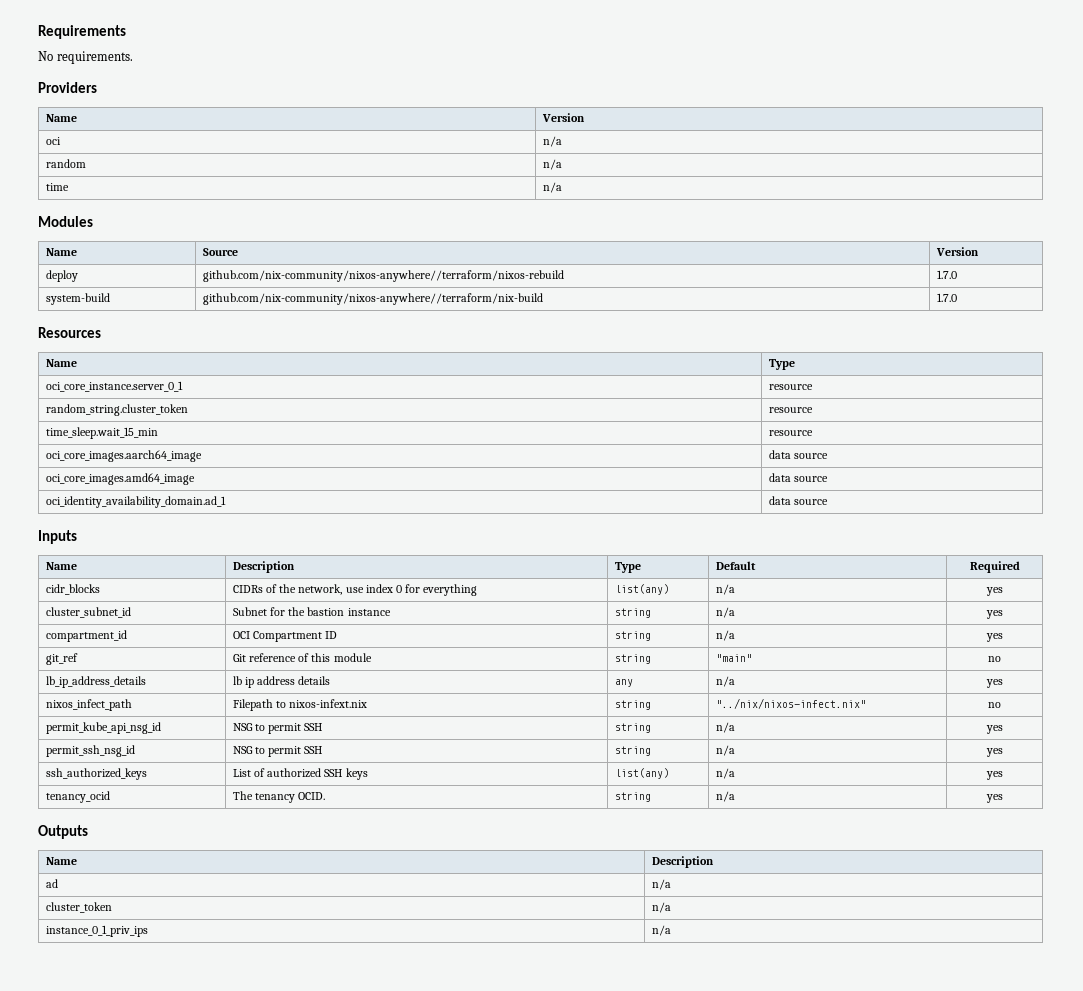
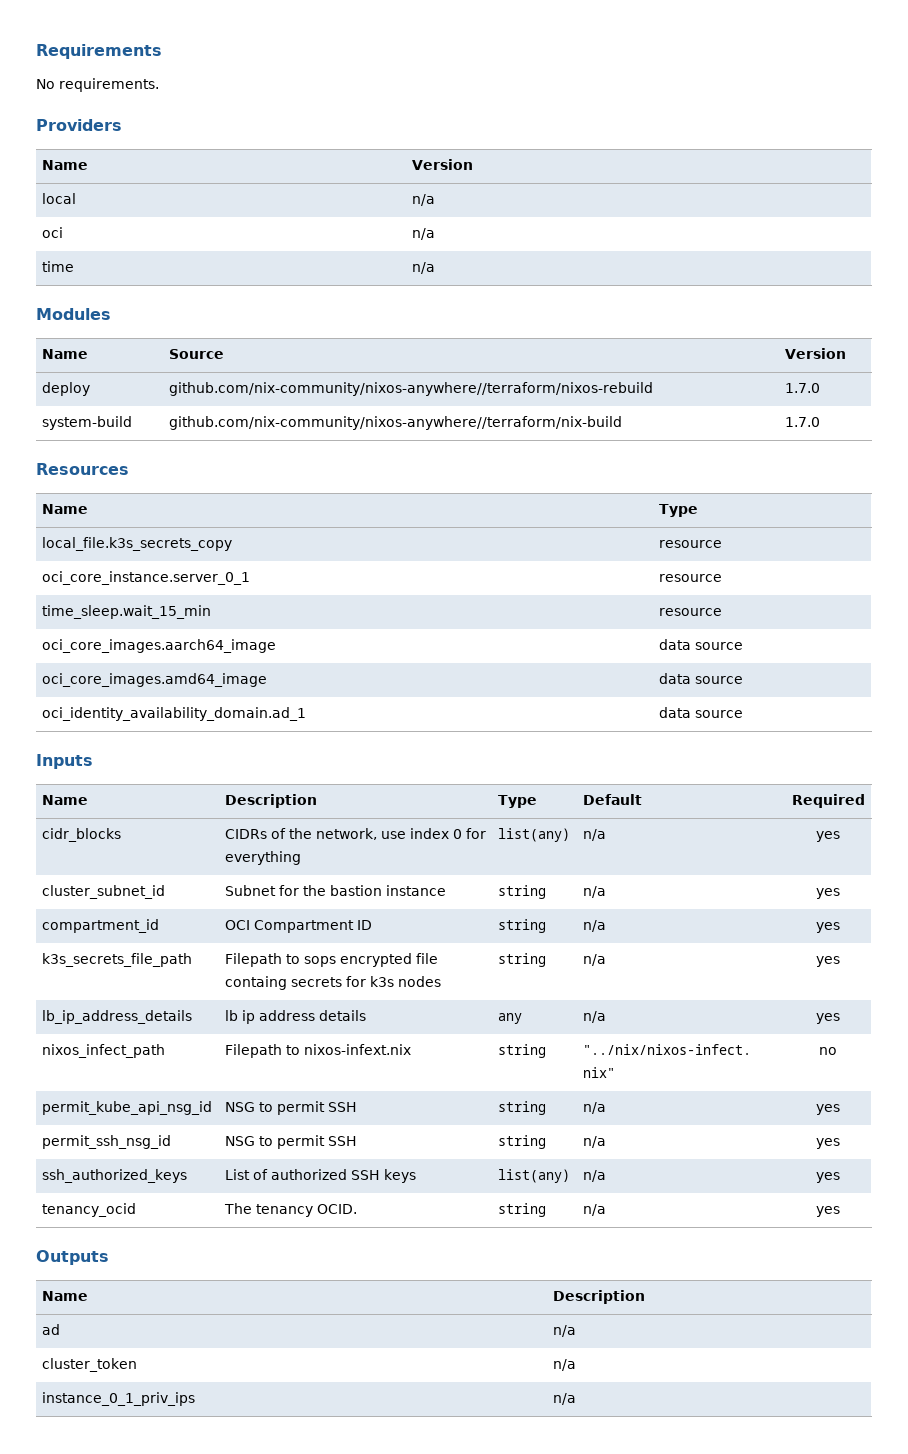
+ local | n/a
  oci | n/a
- random | n/a
+ local_file.k3s_secrets_copy | resource
  oci_core_instance.server_0_1 | resource
- random_string.cluster_token | resource
- git_ref | Git reference of this module | string | "main" | no
+ k3s_secrets_file_path | Filepath to sops encrypted file containg secrets for k3s nodes | string | n/a | yes

